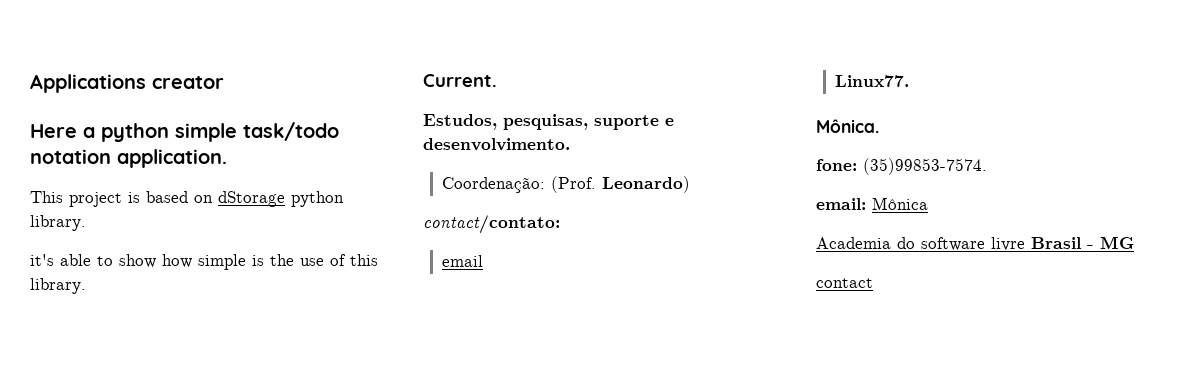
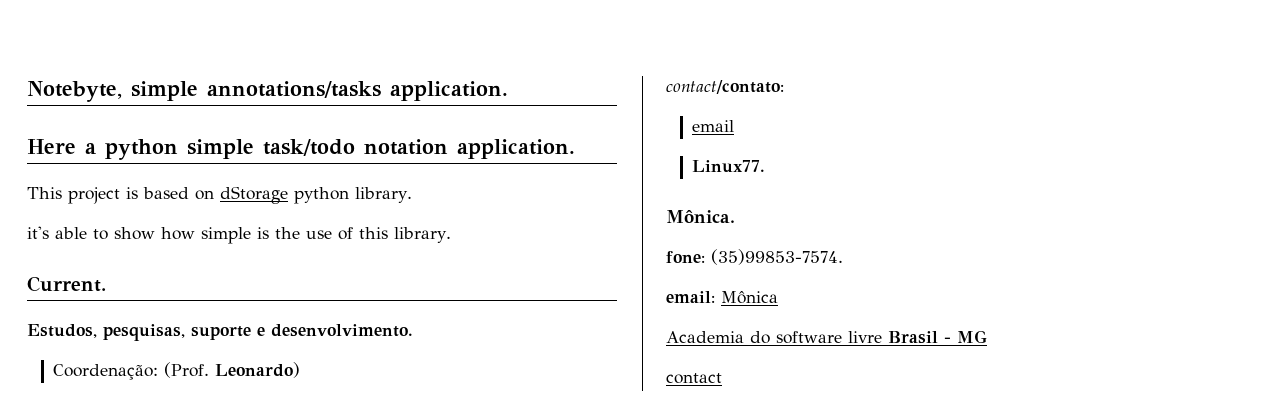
- Applications creator
+ Notebyte, simple annotations/tasks application.

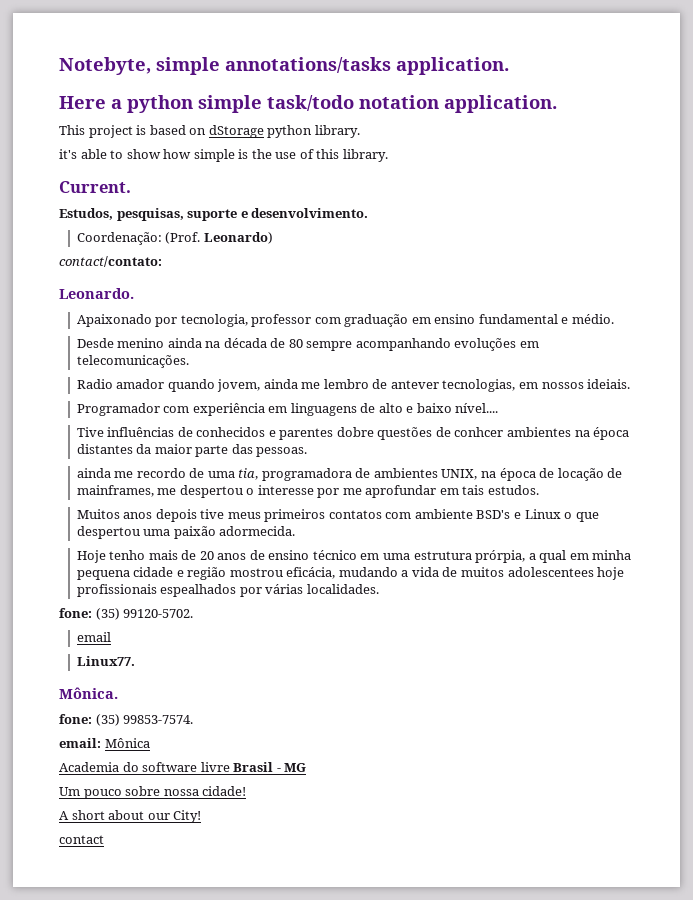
+ Leonardo.
+ Apaixonado por tecnologia, professor com graduação em ensino fundamental e médio.
+ Desde menino ainda na década de 80 sempre acompanhando evoluções em telecomunicações.
+ Radio amador quando jovem, ainda me lembro de antever tecnologias, em nossos ideiais.
+ Programador com experiência em linguagens de alto e baixo nível....
+ Tive influências de conhecidos e parentes dobre questões de conhcer ambientes na época distantes da maior parte das pessoas.
+ ainda me recordo de uma tia, programadora de ambientes UNIX, na época de locação de mainframes, me despertou o interesse por me aprofundar em tais estudos.
+ Muitos anos depois tive meus primeiros contatos com ambiente BSD's e Linux o que despertou uma paixão adormecida.
+ Hoje tenho mais de 20 anos de ensino técnico em uma estrutura prórpia, a qual em minha pequena cidade e região mostrou eficácia, mudando a vida de muitos adolescentees hoje profissionais espealhados por várias localidades.
+ fone: (35) 99120-5702.
- fone: (35)99853-7574.
+ fone: (35) 99853-7574.
+ Um pouco sobre nossa cidade!
+ A short about our City!

